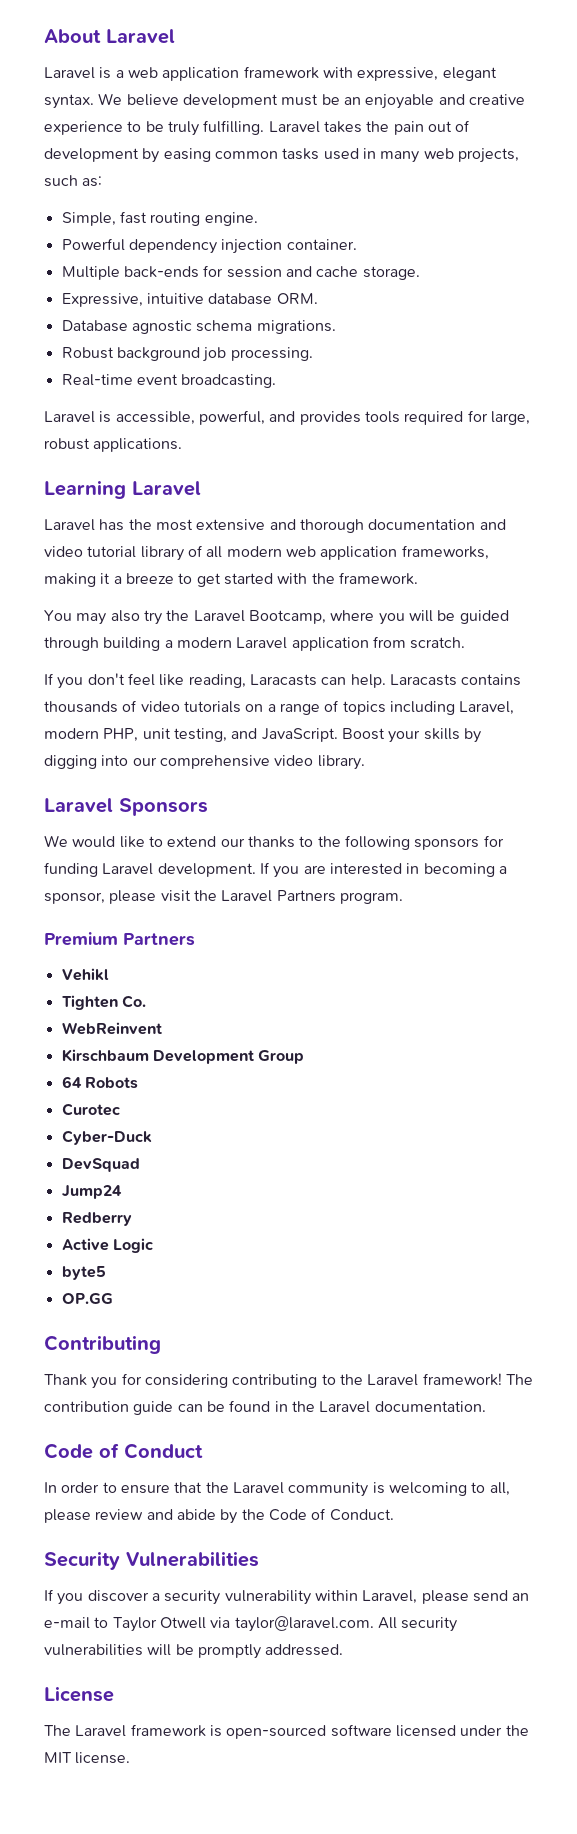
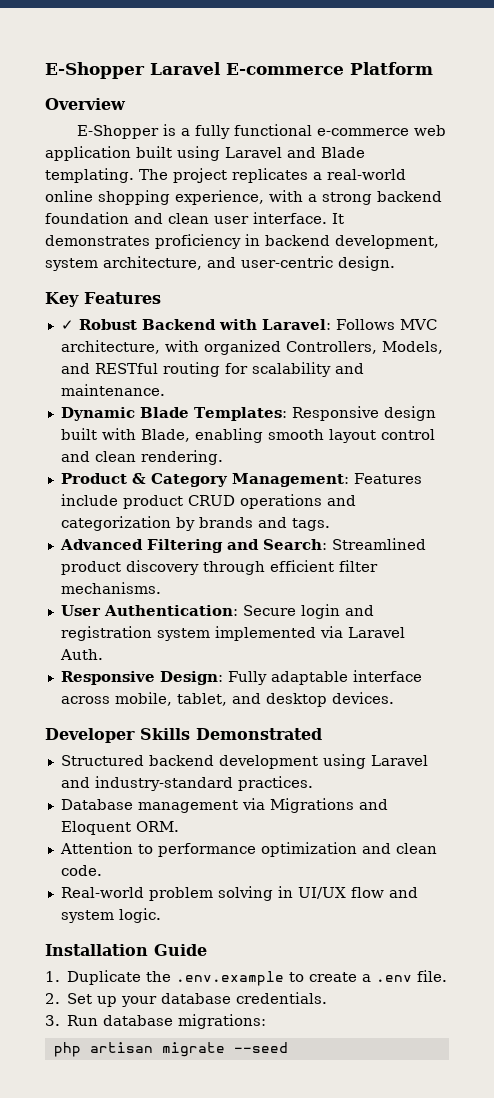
- About Laravel
- Laravel is a web application framework with expressive, elegant syntax. We believe development must be an enjoyable and creative experience to be truly fulfilling. Laravel takes the pain out of development by easing common tasks used in many web projects, such as:
- Simple, fast routing engine.
- Powerful dependency injection container.
- Multiple back-ends for session and cache storage.
- Expressive, intuitive database ORM.
- Database agnostic schema migrations.
- Robust background job processing.
- Real-time event broadcasting.
- Laravel is accessible, powerful, and provides tools required for large, robust applications.
- Learning Laravel
- Laravel has the most extensive and thorough documentation and video tutorial library of all modern web application frameworks, making it a breeze to get started with the framework.
- You may also try the Laravel Bootcamp, where you will be guided through building a modern Laravel application from scratch.
- If you don't feel like reading, Laracasts can help. Laracasts contains thousands of video tutorials on a range of topics including Laravel, modern PHP, unit testing, and JavaScript. Boost your skills by digging into our comprehensive video library.
- Laravel Sponsors
- We would like to extend our thanks to the following sponsors for funding Laravel development. If you are interested in becoming a sponsor, please visit the Laravel Partners program.
- Premium Partners
- Vehikl
- Tighten Co.
- WebReinvent
- Kirschbaum Development Group
- 64 Robots
- Curotec
- Cyber-Duck
- DevSquad
- Jump24
- Redberry
- Active Logic
- byte5
- OP.GG
- Contributing
- Thank you for considering contributing to the Laravel framework! The contribution guide can be found in the Laravel documentation.
- Code of Conduct
- In order to ensure that the Laravel community is welcoming to all, please review and abide by the Code of Conduct.
- Security Vulnerabilities
- If you discover a security vulnerability within Laravel, please send an e-mail to Taylor Otwell via taylor@laravel.com. All security vulnerabilities will be promptly addressed.
- License
- The Laravel framework is open-sourced software licensed under the MIT license.
+ E-Shopper Laravel E-commerce Platform
+ Overview
+ E-Shopper is a fully functional e-commerce web application built using Laravel and Blade templating. The project replicates a real-world online shopping experience, with a strong backend foundation and clean user interface. It demonstrates proficiency in backend development, system architecture, and user-centric design.
+ Key Features
+ ✓ Robust Backend with Laravel: Follows MVC architecture, with organized Controllers, Models, and RESTful routing for scalability and maintenance.
+ Dynamic Blade Templates: Responsive design built with Blade, enabling smooth layout control and clean rendering.
+ Product & Category Management: Features include product CRUD operations and categorization by brands and tags.
+ Advanced Filtering and Search: Streamlined product discovery through efficient filter mechanisms.
+ User Authentication: Secure login and registration system implemented via Laravel Auth.
+ Responsive Design: Fully adaptable interface across mobile, tablet, and desktop devices.
+ Developer Skills Demonstrated
+ Structured backend development using Laravel and industry-standard practices.
+ Database management via Migrations and Eloquent ORM.
+ Attention to performance optimization and clean code.
+ Real-world problem solving in UI/UX flow and system logic.
+ Installation Guide
+ 1. Duplicate the .env.example to create a .env file.
+ 2. Set up your database credentials.
+ 3. Run database migrations:
+ php artisan migrate --seed

